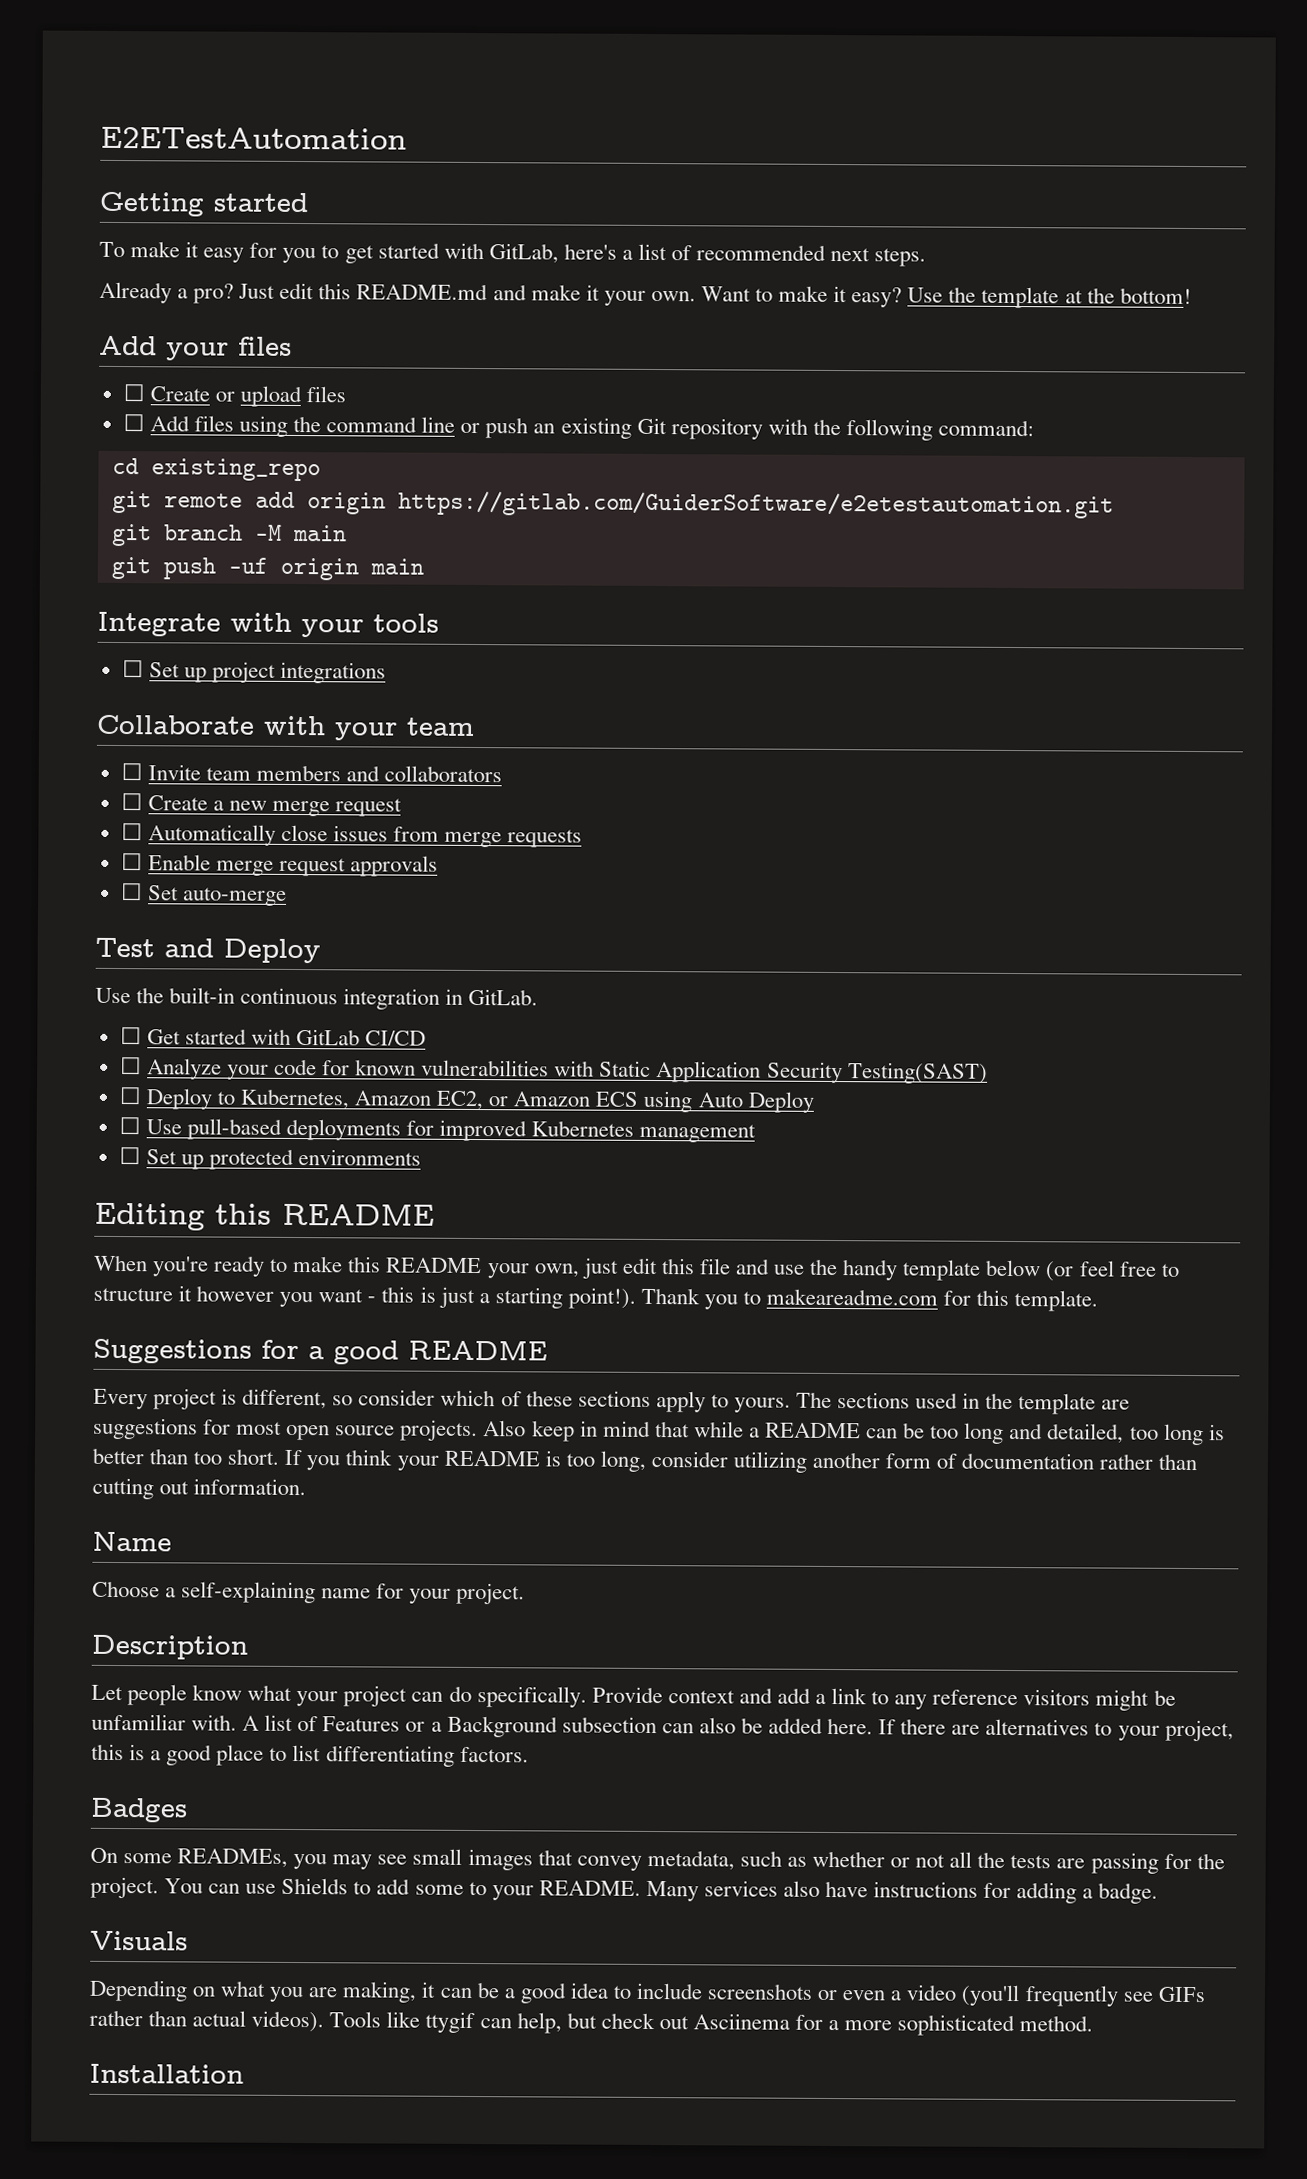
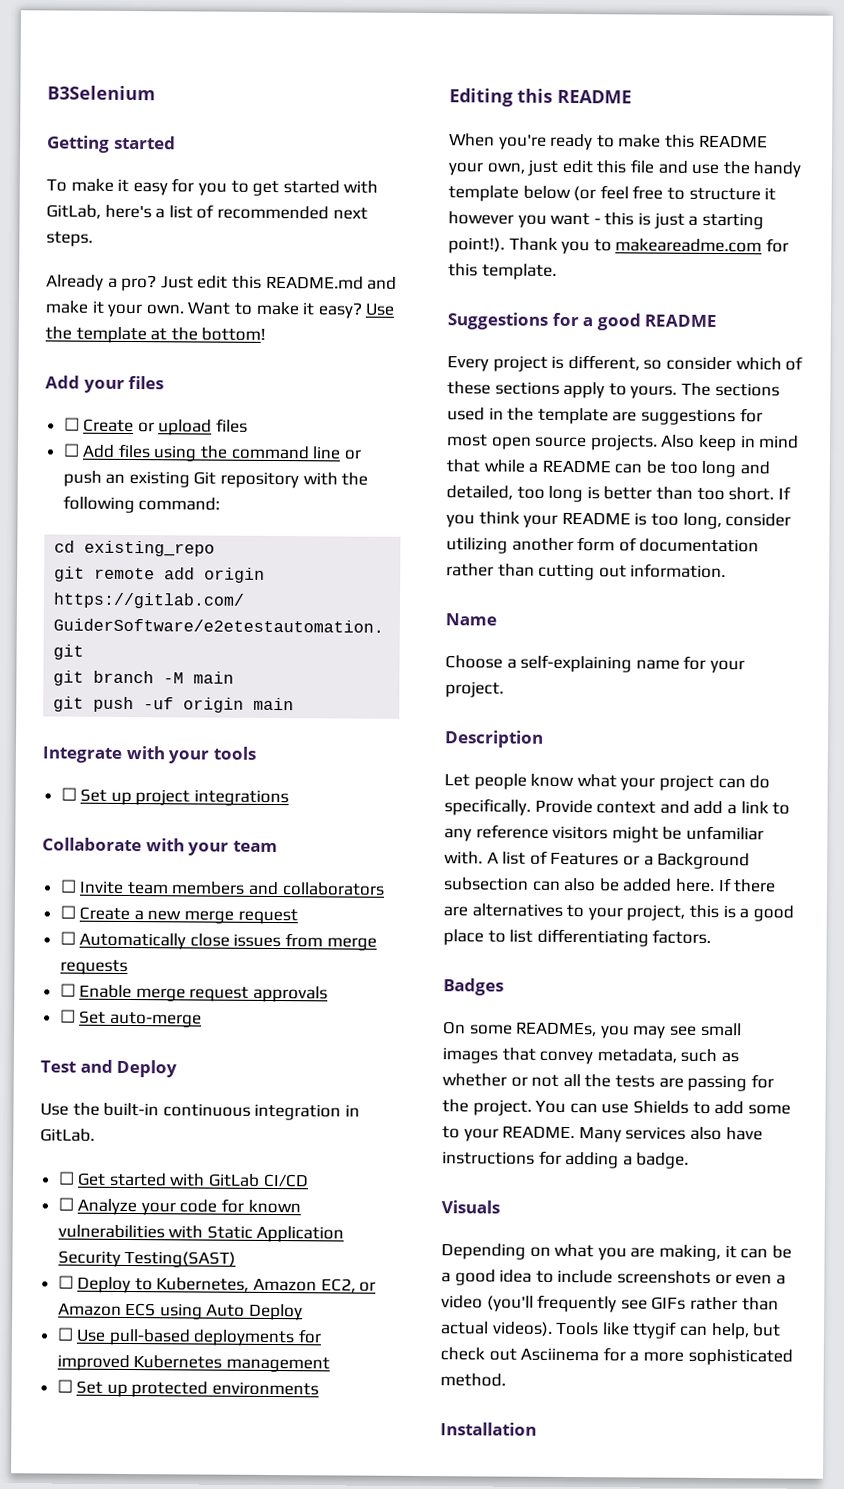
- E2ETestAutomation
+ B3Selenium

